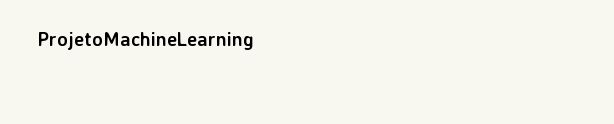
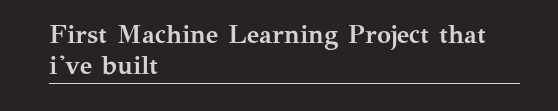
- ProjetoMachineLearning
+ First Machine Learning Project that i've built

